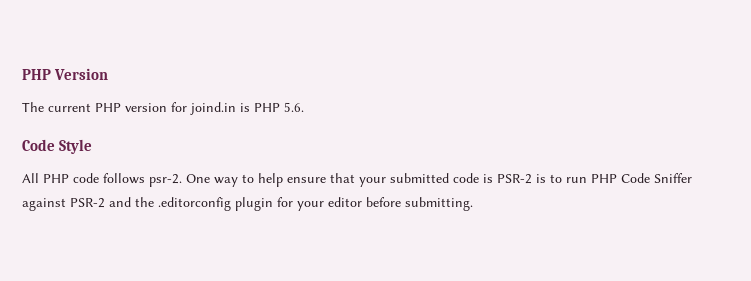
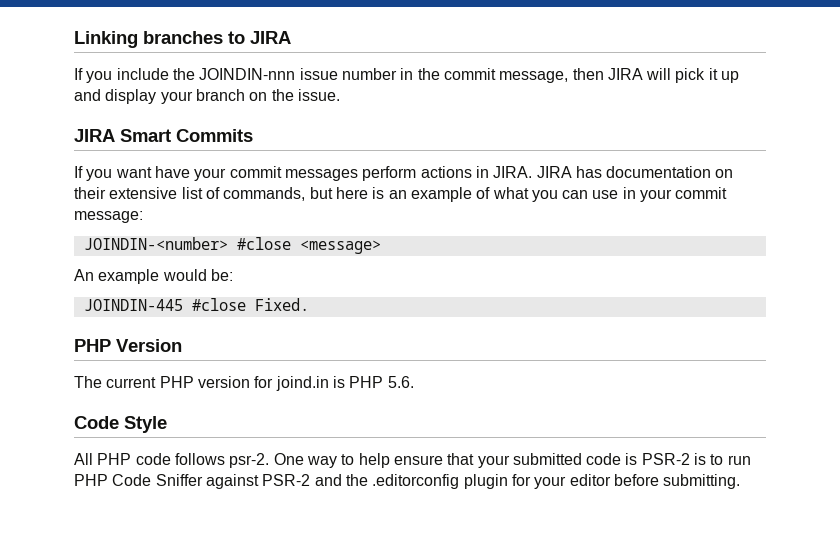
+ Linking branches to JIRA
+ If you include the JOINDIN-nnn issue number in the commit message, then JIRA will pick it up and display your branch on the issue.
+ JIRA Smart Commits
+ If you want have your commit messages perform actions in JIRA. JIRA has documentation on their extensive list of commands, but here is an example of what you can use in your commit message:
+ JOINDIN-<number> #close <message>
+ An example would be:
+ JOINDIN-445 #close Fixed.

